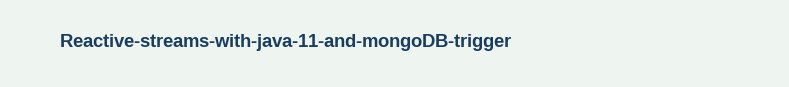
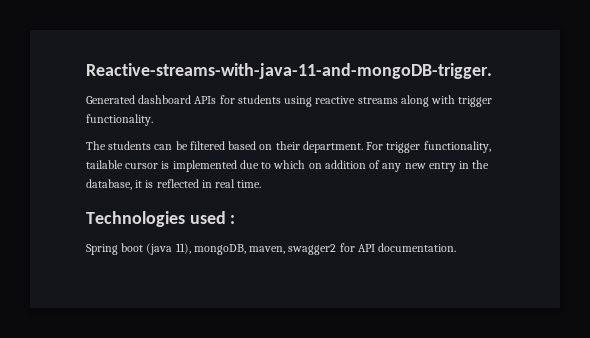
- Reactive-streams-with-java-11-and-mongoDB-trigger
+ Reactive-streams-with-java-11-and-mongoDB-trigger.
+ Generated dashboard APIs for students using reactive streams along with trigger functionality.
+ The students can be filtered based on their department. For trigger functionality, tailable cursor is implemented due to which on addition of any new entry in the database, it is reflected in real time.
+ Technologies used :
+ Spring boot (java 11), mongoDB, maven, swagger2 for API documentation.

